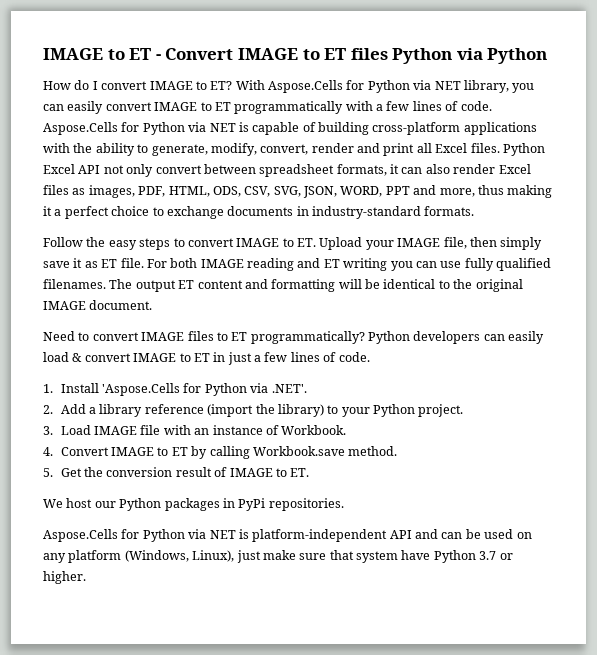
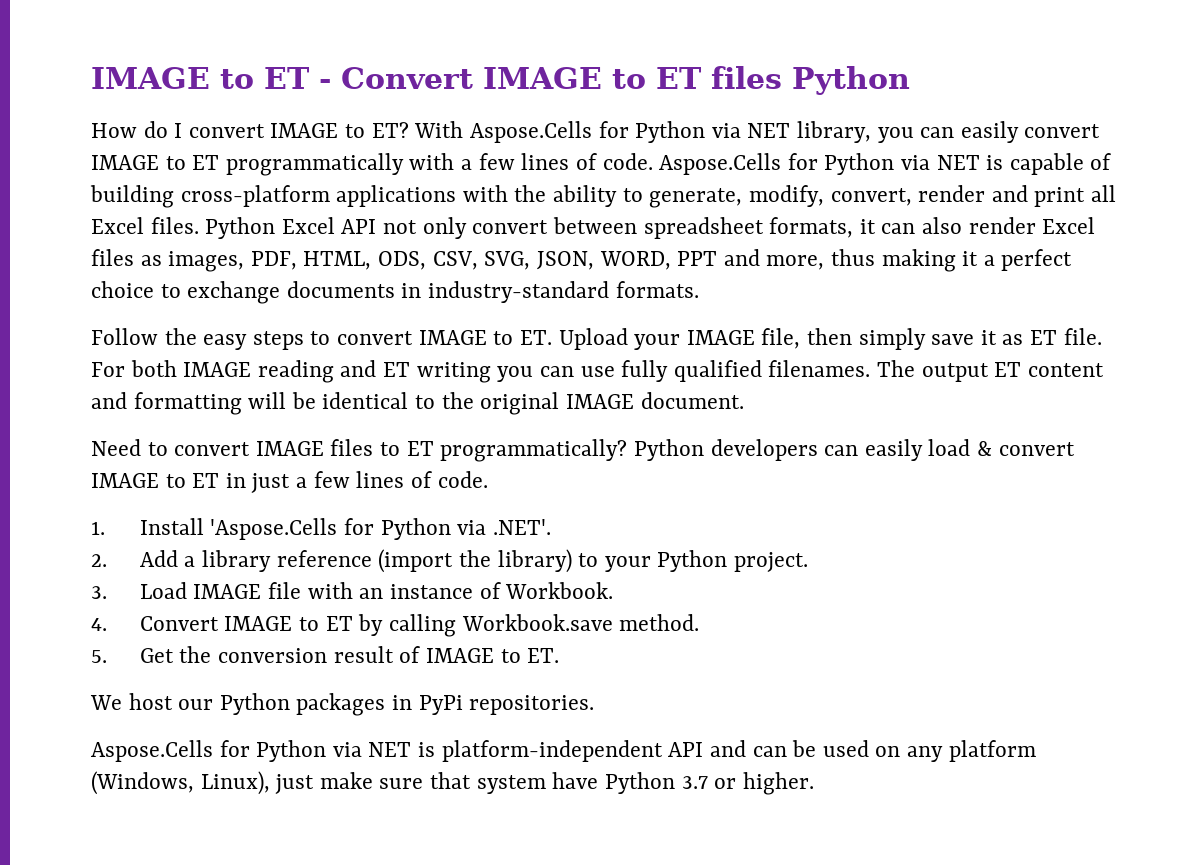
- IMAGE to ET - Convert IMAGE to ET files Python via Python
+ IMAGE to ET - Convert IMAGE to ET files Python

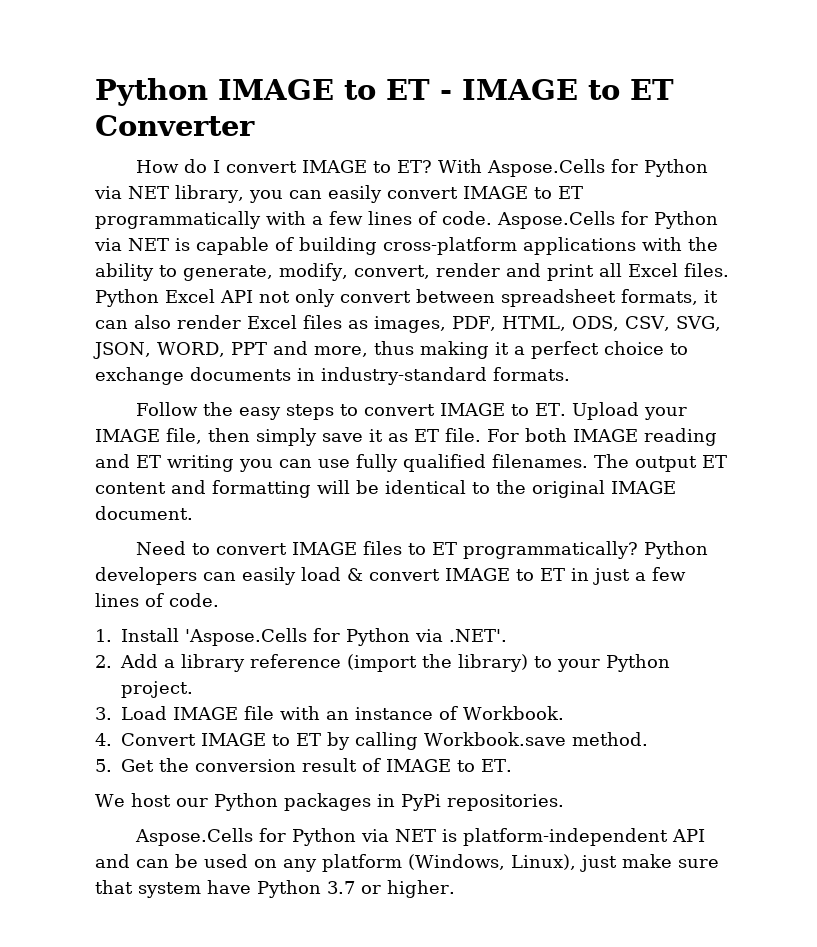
- IMAGE to ET - Convert IMAGE to ET files Python
+ Python IMAGE to ET - IMAGE to ET Converter

